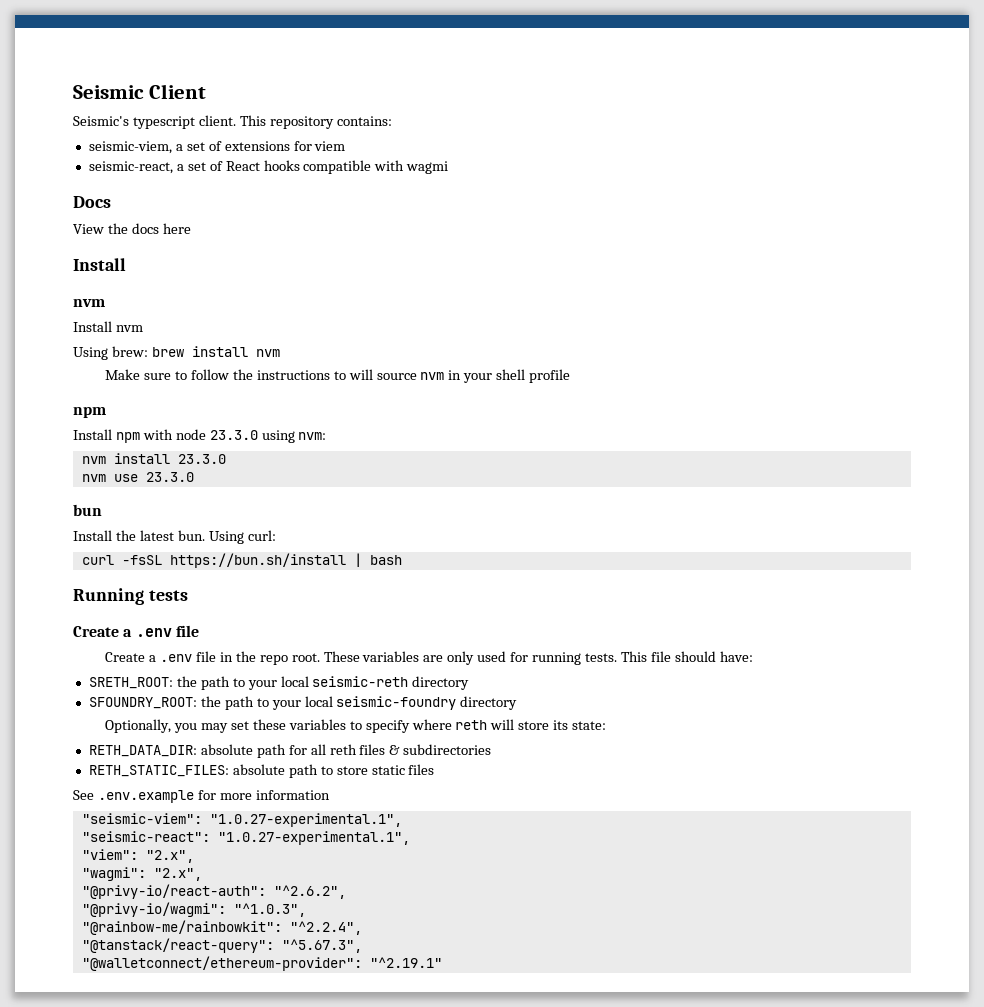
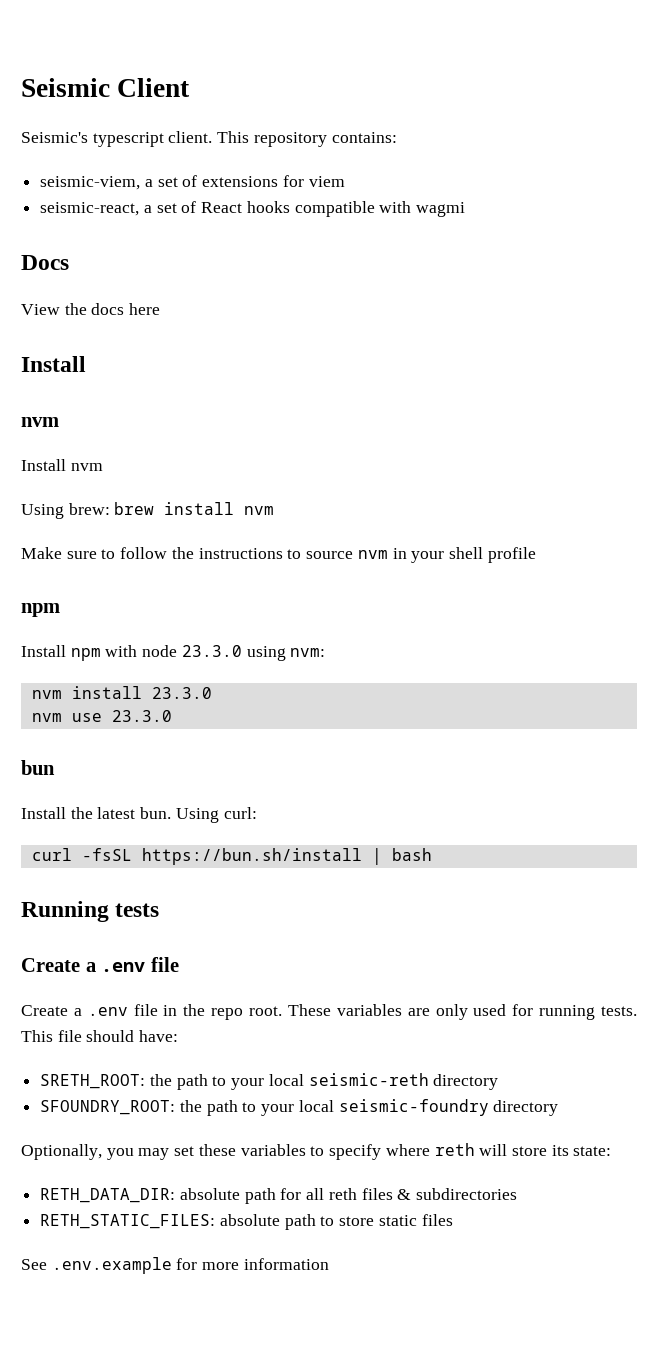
- Make sure to follow the instructions to will source nvm in your shell profile
+ Make sure to follow the instructions to source nvm in your shell profile
- "seismic-viem": "1.0.27-experimental.1",
- "seismic-react": "1.0.27-experimental.1",
- "viem": "2.x",
- "wagmi": "2.x",
- "@privy-io/react-auth": "^2.6.2",
- "@privy-io/wagmi": "^1.0.3",
- "@rainbow-me/rainbowkit": "^2.2.4",
- "@tanstack/react-query": "^5.67.3",
- "@walletconnect/ethereum-provider": "^2.19.1"

